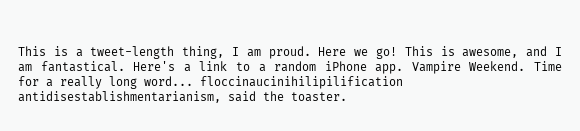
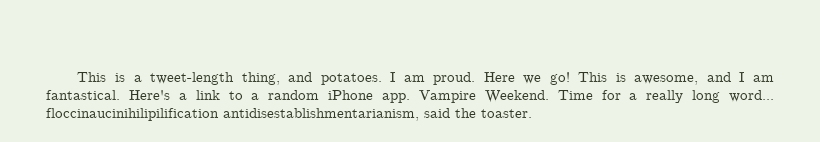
- This is a tweet-length thing, I am proud.
+ This is a tweet-length thing, and potatoes. I am proud.

